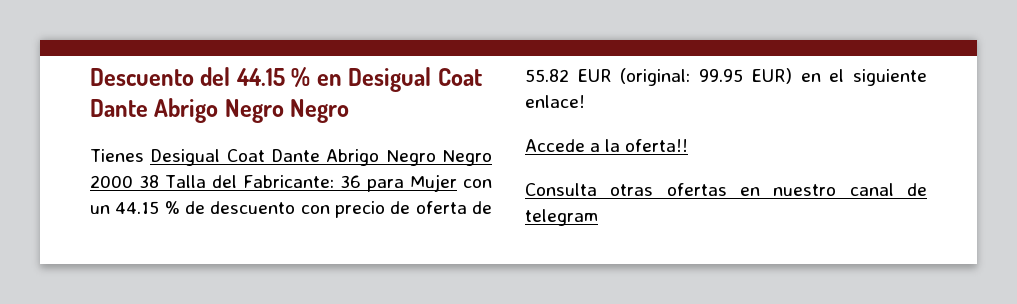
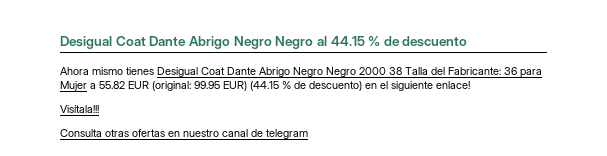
- Descuento del 44.15 % en Desigual Coat Dante Abrigo Negro Negro
- Tienes Desigual Coat Dante Abrigo Negro Negro 2000 38 Talla del Fabricante: 36 para Mujer con un 44.15 % de descuento con precio de oferta de 55.82 EUR (original: 99.95 EUR) en el siguiente enlace!
+ Desigual Coat Dante Abrigo Negro Negro al 44.15 % de descuento
+ Ahora mismo tienes Desigual Coat Dante Abrigo Negro Negro 2000 38 Talla del Fabricante: 36 para Mujer a 55.82 EUR (original: 99.95 EUR) (44.15 % de descuento) en el siguiente enlace!
- Accede a la oferta!!
+ Visítala!!!

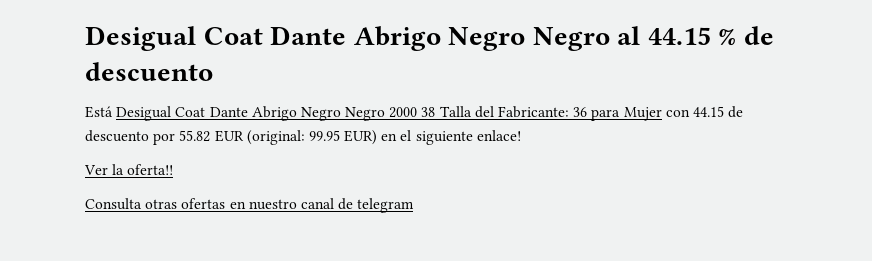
- Ahora mismo tienes Desigual Coat Dante Abrigo Negro Negro 2000 38 Talla del Fabricante: 36 para Mujer a 55.82 EUR (original: 99.95 EUR) (44.15 % de descuento) en el siguiente enlace!
+ Está Desigual Coat Dante Abrigo Negro Negro 2000 38 Talla del Fabricante: 36 para Mujer con 44.15 de descuento por 55.82 EUR (original: 99.95 EUR) en el siguiente enlace!
- Visítala!!!
+ Ver la oferta!!

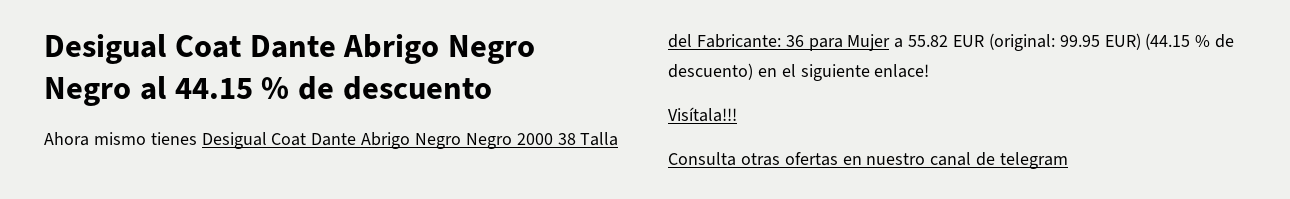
- Está Desigual Coat Dante Abrigo Negro Negro 2000 38 Talla del Fabricante: 36 para Mujer con 44.15 de descuento por 55.82 EUR (original: 99.95 EUR) en el siguiente enlace!
+ Ahora mismo tienes Desigual Coat Dante Abrigo Negro Negro 2000 38 Talla del Fabricante: 36 para Mujer a 55.82 EUR (original: 99.95 EUR) (44.15 % de descuento) en el siguiente enlace!
- Ver la oferta!!
+ Visítala!!!

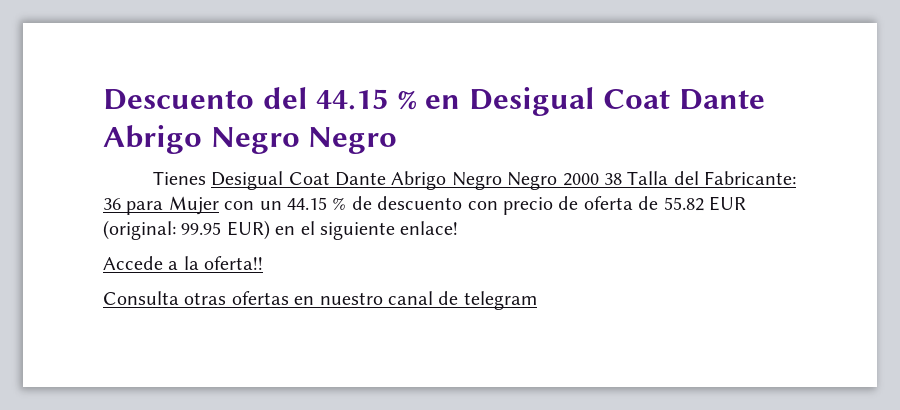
- Desigual Coat Dante Abrigo Negro Negro al 44.15 % de descuento
- Ahora mismo tienes Desigual Coat Dante Abrigo Negro Negro 2000 38 Talla del Fabricante: 36 para Mujer a 55.82 EUR (original: 99.95 EUR) (44.15 % de descuento) en el siguiente enlace!
+ Descuento del 44.15 % en Desigual Coat Dante Abrigo Negro Negro
+ Tienes Desigual Coat Dante Abrigo Negro Negro 2000 38 Talla del Fabricante: 36 para Mujer con un 44.15 % de descuento con precio de oferta de 55.82 EUR (original: 99.95 EUR) en el siguiente enlace!
- Visítala!!!
+ Accede a la oferta!!

